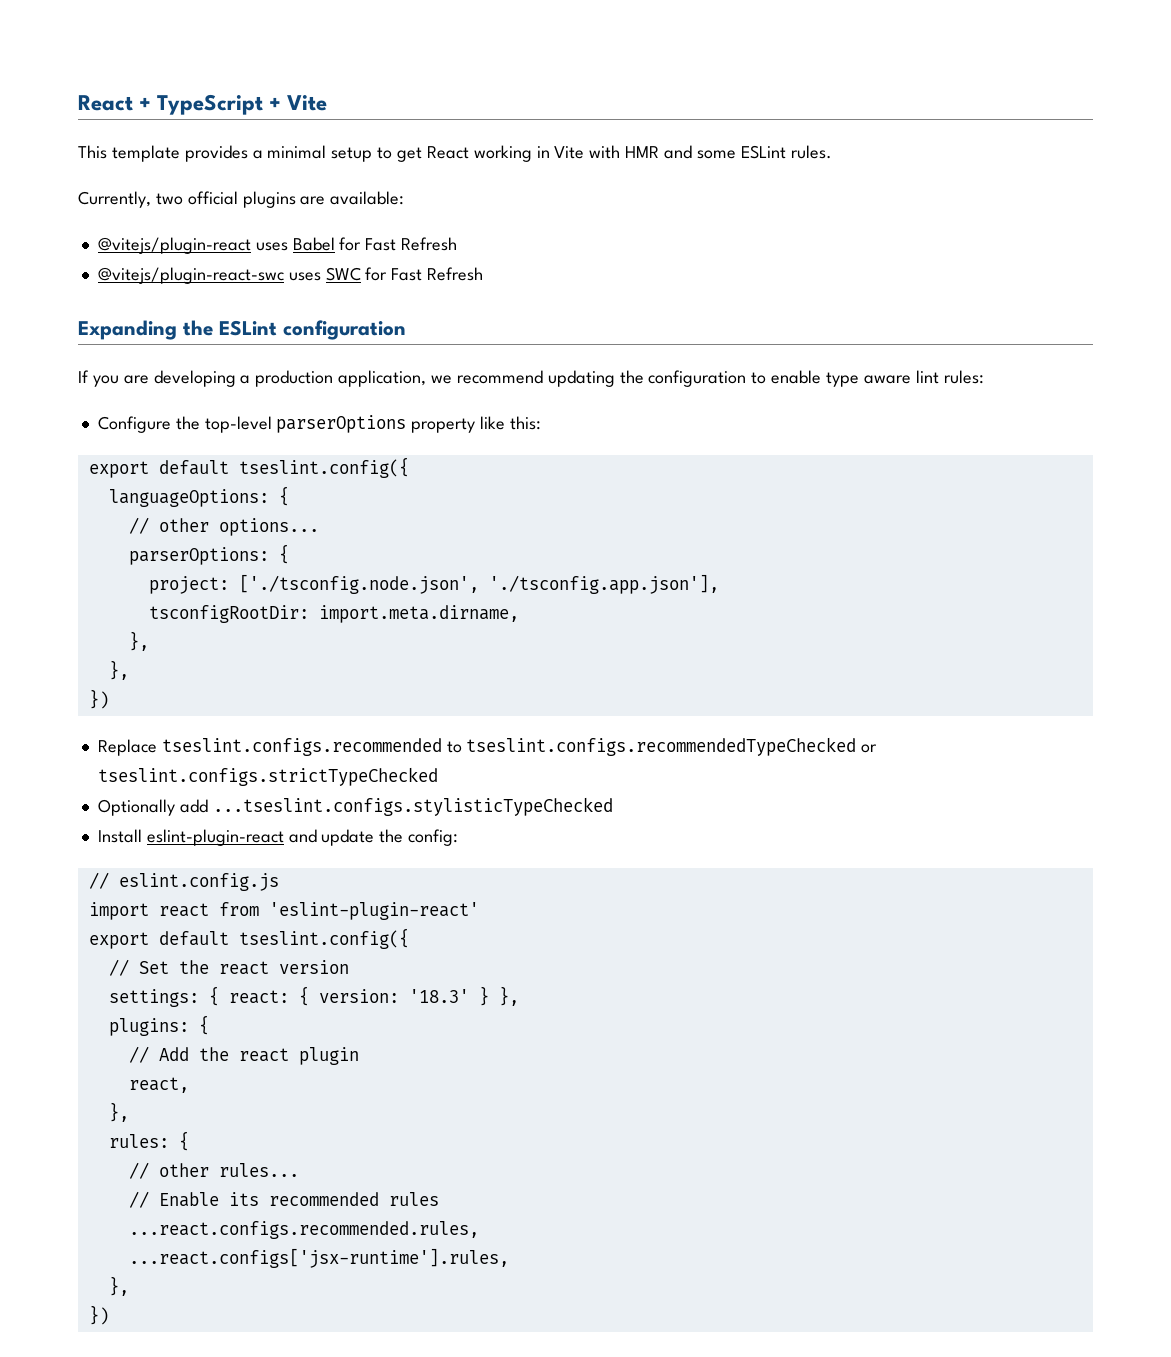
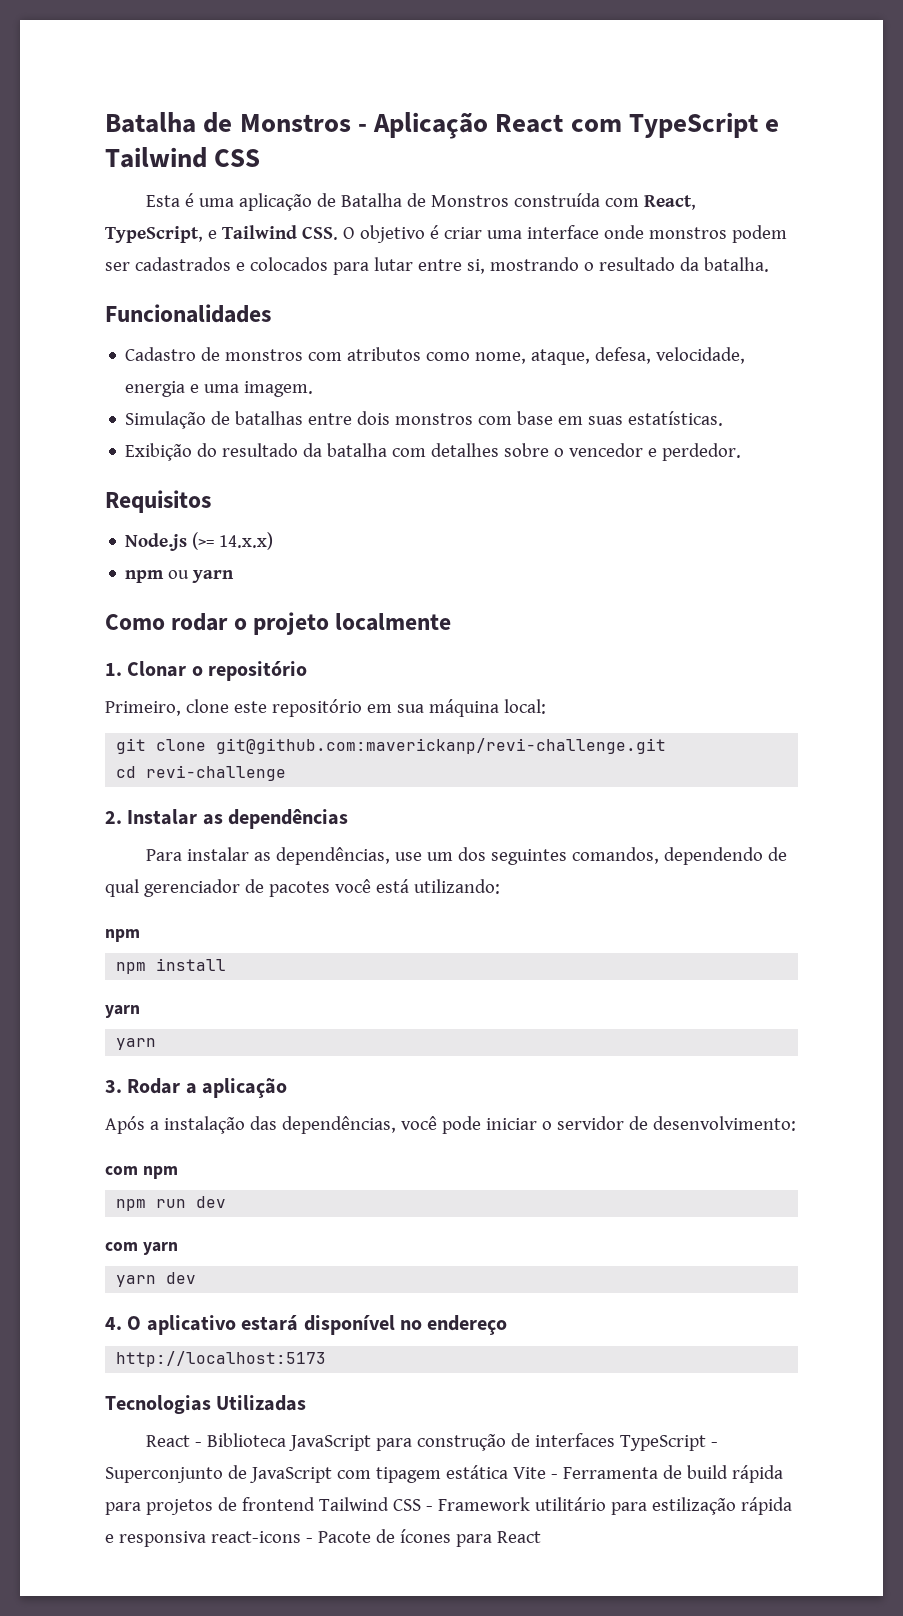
- React + TypeScript + Vite
- This template provides a minimal setup to get React working in Vite with HMR and some ESLint rules.
- Currently, two official plugins are available:
- @vitejs/plugin-react uses Babel for Fast Refresh
- @vitejs/plugin-react-swc uses SWC for Fast Refresh
- Expanding the ESLint configuration
- If you are developing a production application, we recommend updating the configuration to enable type aware lint rules:
- Configure the top-level parserOptions property like this:
- export default tseslint.config({
- languageOptions: {
- // other options...
- parserOptions: {
- project: ['./tsconfig.node.json', './tsconfig.app.json'],
- tsconfigRootDir: import.meta.dirname,
- },
- },
- })
- Replace tseslint.configs.recommended to tseslint.configs.recommendedTypeChecked or tseslint.configs.strictTypeChecked
- Optionally add ...tseslint.configs.stylisticTypeChecked
- Install eslint-plugin-react and update the config:
- // eslint.config.js
- import react from 'eslint-plugin-react'
- export default tseslint.config({
- // Set the react version
- settings: { react: { version: '18.3' } },
- plugins: {
- // Add the react plugin
- react,
- },
- rules: {
- // other rules...
- // Enable its recommended rules
- ...react.configs.recommended.rules,
- ...react.configs['jsx-runtime'].rules,
- },
- })
+ Batalha de Monstros - Aplicação React com TypeScript e Tailwind CSS
+ Esta é uma aplicação de Batalha de Monstros construída com React, TypeScript, e Tailwind CSS. O objetivo é criar uma interface onde monstros podem ser cadastrados e colocados para lutar entre si, mostrando o resultado da batalha.
+ Funcionalidades
+ Cadastro de monstros com atributos como nome, ataque, defesa, velocidade, energia e uma imagem.
+ Simulação de batalhas entre dois monstros com base em suas estatísticas.
+ Exibição do resultado da batalha com detalhes sobre o vencedor e perdedor.
+ Requisitos
+ Node.js (>= 14.x.x)
+ npm ou yarn
+ Como rodar o projeto localmente
+ 1. Clonar o repositório
+ Primeiro, clone este repositório em sua máquina local:
+ git clone git@github.com:maverickanp/revi-challenge.git
+ cd revi-challenge
+ 2. Instalar as dependências
+ Para instalar as dependências, use um dos seguintes comandos, dependendo de qual gerenciador de pacotes você está utilizando:
+ npm
+ npm install
+ yarn
+ yarn
+ 3. Rodar a aplicação
+ Após a instalação das dependências, você pode iniciar o servidor de desenvolvimento:
+ com npm
+ npm run dev
+ com yarn
+ yarn dev
+ 4. O aplicativo estará disponível no endereço
+ http://localhost:5173
+ Tecnologias Utilizadas
+ React - Biblioteca JavaScript para construção de interfaces TypeScript - Superconjunto de JavaScript com tipagem estática Vite - Ferramenta de build rápida para projetos de frontend Tailwind CSS - Framework utilitário para estilização rápida e responsiva react-icons - Pacote de ícones para React

